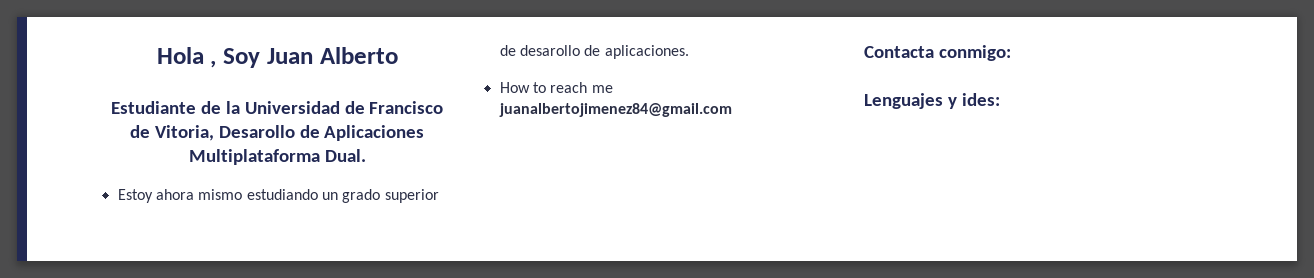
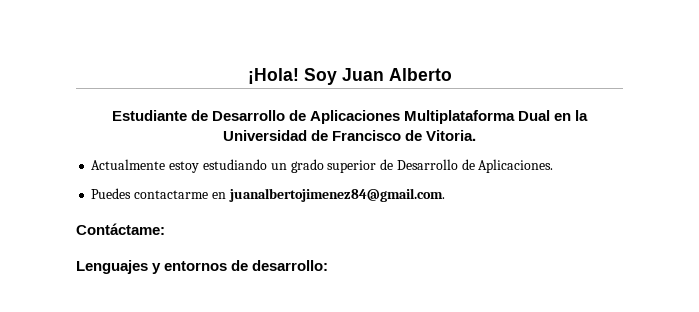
- Hola , Soy Juan Alberto
+ ¡Hola! Soy Juan Alberto
- Estudiante de la Universidad de Francisco de Vitoria, Desarollo de Aplicaciones Multiplataforma Dual.
- Estoy ahora mismo estudiando un grado superior de desarollo de aplicaciones.
- How to reach me juanalbertojimenez84@gmail.com
- Contacta conmigo:
+ Estudiante de Desarrollo de Aplicaciones Multiplataforma Dual en la Universidad de Francisco de Vitoria.
+ Actualmente estoy estudiando un grado superior de Desarrollo de Aplicaciones.
+ Puedes contactarme en juanalbertojimenez84@gmail.com.
+ Contáctame:
- Lenguajes y ides:
+ Lenguajes y entornos de desarrollo:

